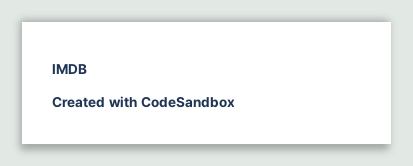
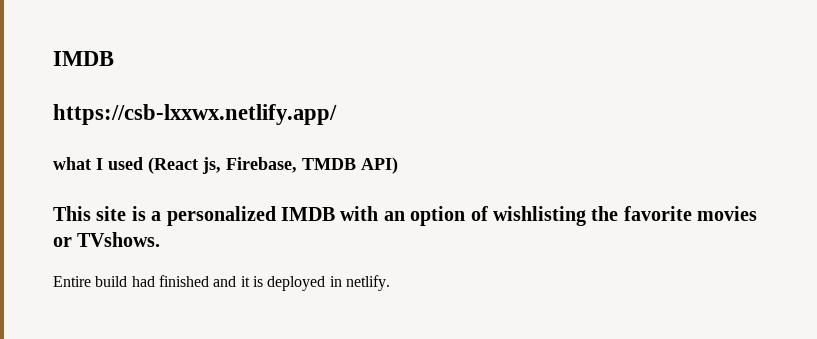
- Created with CodeSandbox
+ https://csb-lxxwx.netlify.app/
+ what I used (React js, Firebase, TMDB API)
+ This site is a personalized IMDB with an option of wishlisting the favorite movies or TVshows.
+ Entire build had finished and it is deployed in netlify.

